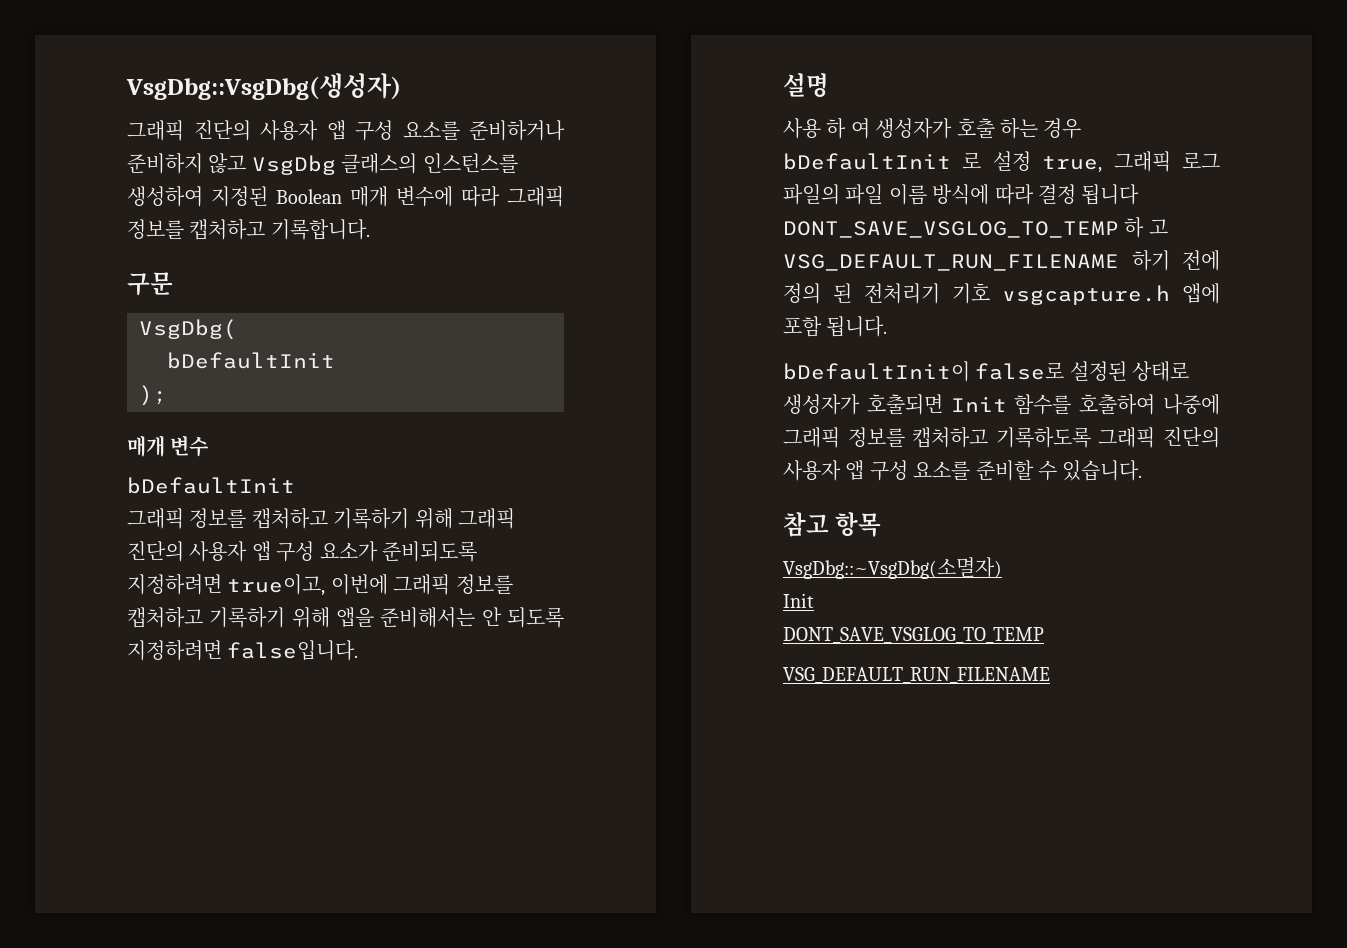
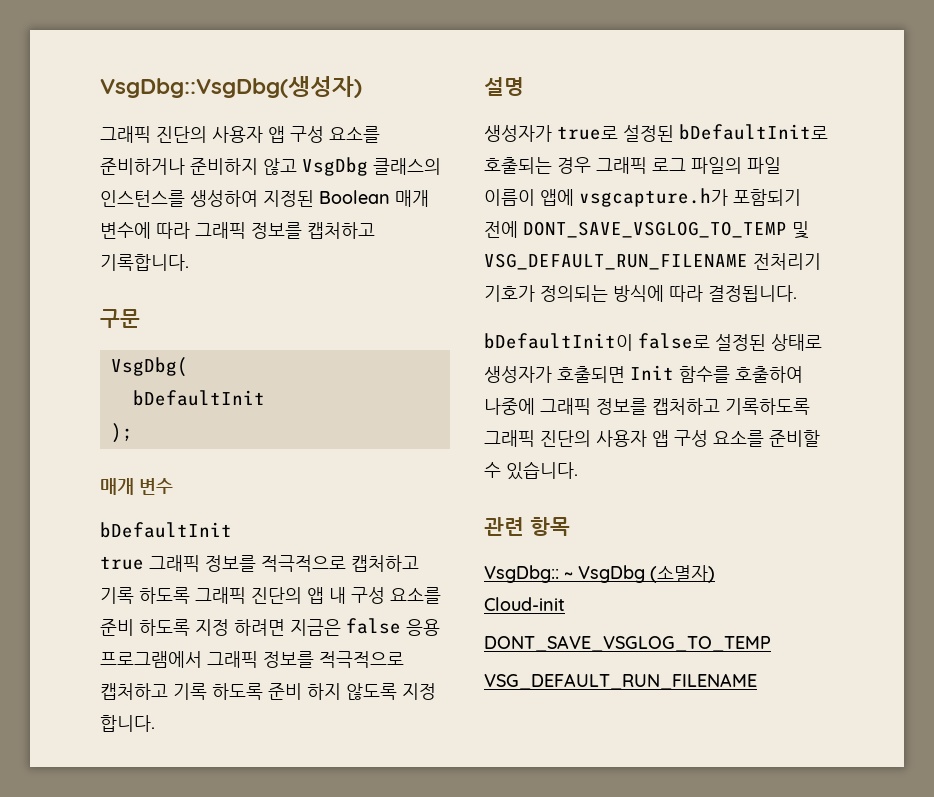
- 그래픽 정보를 캡처하고 기록하기 위해 그래픽 진단의 사용자 앱 구성 요소가 준비되도록 지정하려면 true이고, 이번에 그래픽 정보를 캡처하고 기록하기 위해 앱을 준비해서는 안 되도록 지정하려면 false입니다.
+ true 그래픽 정보를 적극적으로 캡처하고 기록 하도록 그래픽 진단의 앱 내 구성 요소를 준비 하도록 지정 하려면 지금은 false 응용 프로그램에서 그래픽 정보를 적극적으로 캡처하고 기록 하도록 준비 하지 않도록 지정 합니다.
  설명
- 사용 하 여 생성자가 호출 하는 경우 bDefaultInit 로 설정 true, 그래픽 로그 파일의 파일 이름 방식에 따라 결정 됩니다 DONT_SAVE_VSGLOG_TO_TEMP 하 고 VSG_DEFAULT_RUN_FILENAME 하기 전에 정의 된 전처리기 기호 vsgcapture.h 앱에 포함 됩니다.
+ 생성자가 true로 설정된 bDefaultInit로 호출되는 경우 그래픽 로그 파일의 파일 이름이 앱에 vsgcapture.h가 포함되기 전에 DONT_SAVE_VSGLOG_TO_TEMP 및 VSG_DEFAULT_RUN_FILENAME 전처리기 기호가 정의되는 방식에 따라 결정됩니다.
- 참고 항목
+ 관련 항목
- VsgDbg::~VsgDbg(소멸자)
- Init
+ VsgDbg:: ~ VsgDbg (소멸자)
+ Cloud-init

